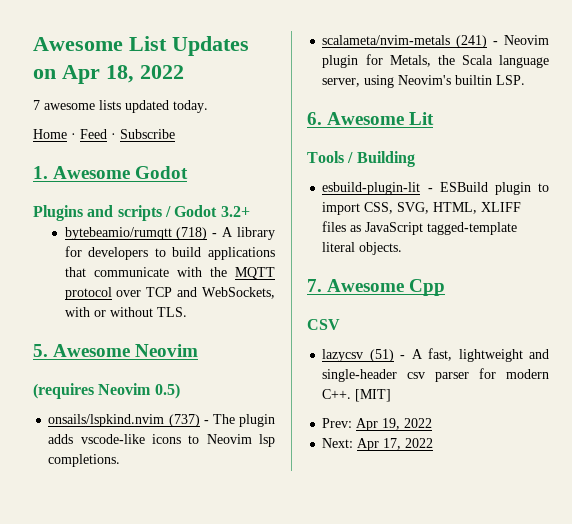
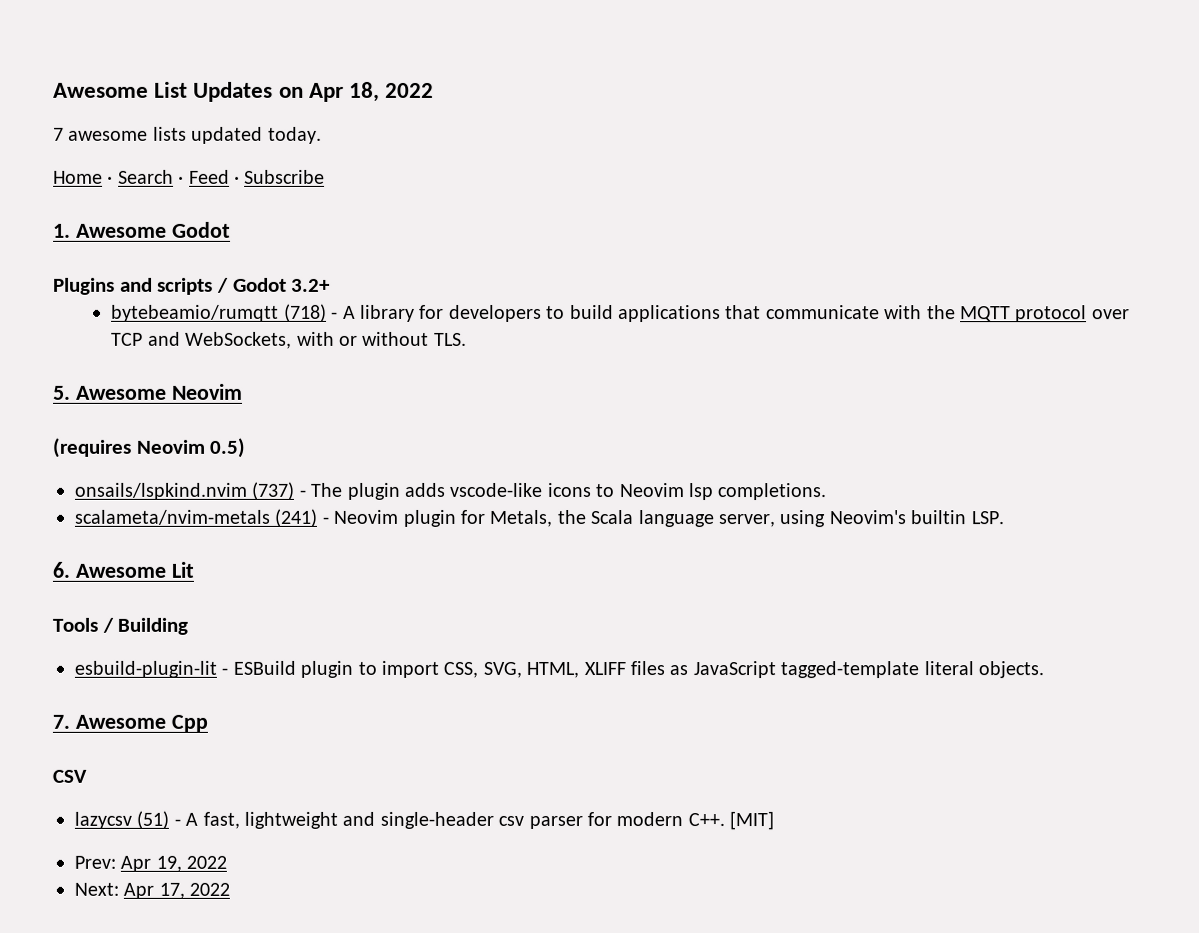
- Home · Feed · Subscribe
+ Home · Search · Feed · Subscribe

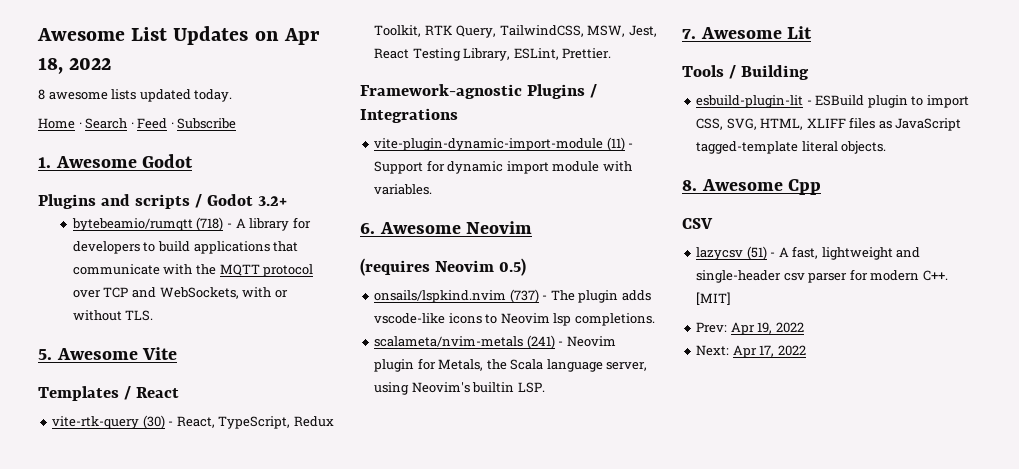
- 7 awesome lists updated today.
+ 8 awesome lists updated today.
- 5. Awesome Neovim
+ 5. Awesome Vite
+ Templates / React
+ vite-rtk-query (30) - React, TypeScript, Redux Toolkit, RTK Query, TailwindCSS, MSW, Jest, React Testing Library, ESLint, Prettier.
+ Framework-agnostic Plugins / Integrations
+ vite-plugin-dynamic-import-module (11) - Support for dynamic import module with variables.
+ 6. Awesome Neovim
- 6. Awesome Lit
+ 7. Awesome Lit
- 7. Awesome Cpp
+ 8. Awesome Cpp

